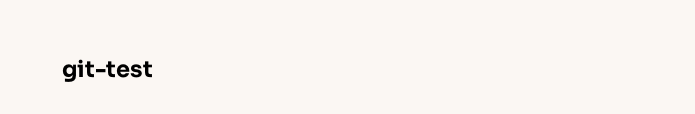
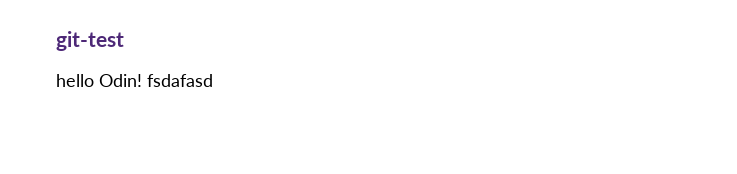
+ hello Odin! fsdafasd

